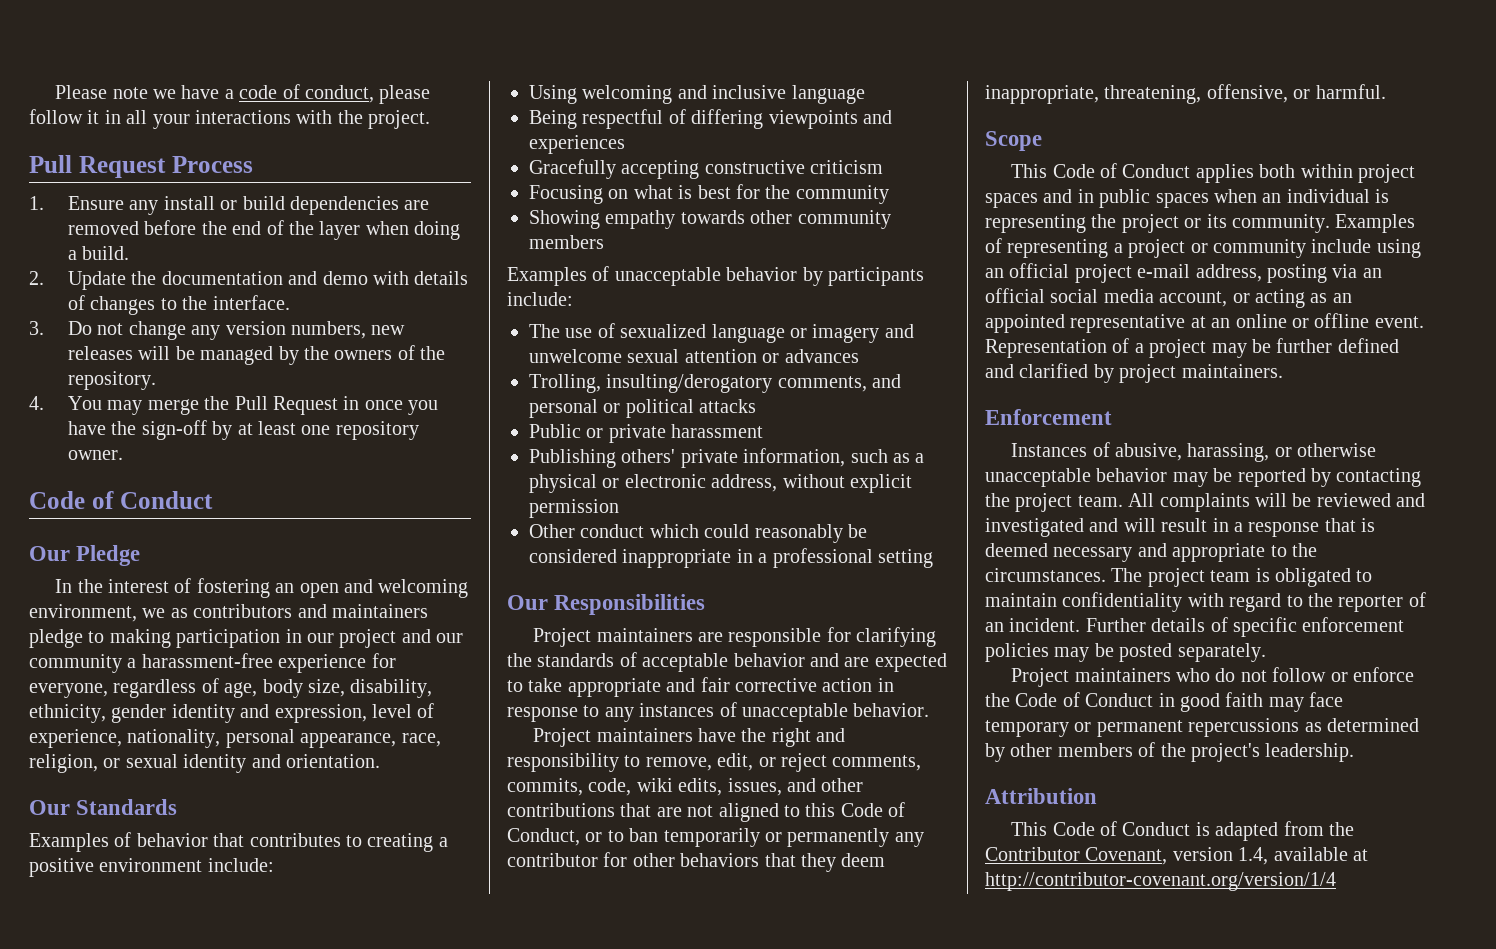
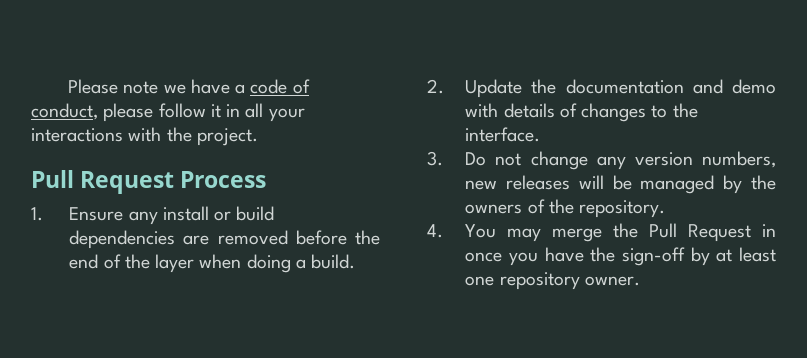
  4. You may merge the Pull Request in once you have the sign-off by at least one repository owner.
- Code of Conduct
- Our Pledge
- In the interest of fostering an open and welcoming environment, we as contributors and maintainers pledge to making participation in our project and our community a harassment-free experience for everyone, regardless of age, body size, disability, ethnicity, gender identity and expression, level of experience, nationality, personal appearance, race, religion, or sexual identity and orientation.
- Our Standards
- Examples of behavior that contributes to creating a positive environment include:
- Using welcoming and inclusive language
- Being respectful of differing viewpoints and experiences
- Gracefully accepting constructive criticism
- Focusing on what is best for the community
- Showing empathy towards other community members
- Examples of unacceptable behavior by participants include:
- The use of sexualized language or imagery and unwelcome sexual attention or advances
- Trolling, insulting/derogatory comments, and personal or political attacks
- Public or private harassment
- Publishing others' private information, such as a physical or electronic address, without explicit permission
- Other conduct which could reasonably be considered inappropriate in a professional setting
- Our Responsibilities
- Project maintainers are responsible for clarifying the standards of acceptable behavior and are expected to take appropriate and fair corrective action in response to any instances of unacceptable behavior.
- Project maintainers have the right and responsibility to remove, edit, or reject comments, commits, code, wiki edits, issues, and other contributions that are not aligned to this Code of Conduct, or to ban temporarily or permanently any contributor for other behaviors that they deem inappropriate, threatening, offensive, or harmful.
- Scope
- This Code of Conduct applies both within project spaces and in public spaces when an individual is representing the project or its community. Examples of representing a project or community include using an official project e-mail address, posting via an official social media account, or acting as an appointed representative at an online or offline event. Representation of a project may be further defined and clarified by project maintainers.
- Enforcement
- Instances of abusive, harassing, or otherwise unacceptable behavior may be reported by contacting the project team. All complaints will be reviewed and investigated and will result in a response that is deemed necessary and appropriate to the circumstances. The project team is obligated to maintain confidentiality with regard to the reporter of an incident. Further details of specific enforcement policies may be posted separately.
- Project maintainers who do not follow or enforce the Code of Conduct in good faith may face temporary or permanent repercussions as determined by other members of the project's leadership.
- Attribution
- This Code of Conduct is adapted from the Contributor Covenant, version 1.4, available at http://contributor-covenant.org/version/1/4

